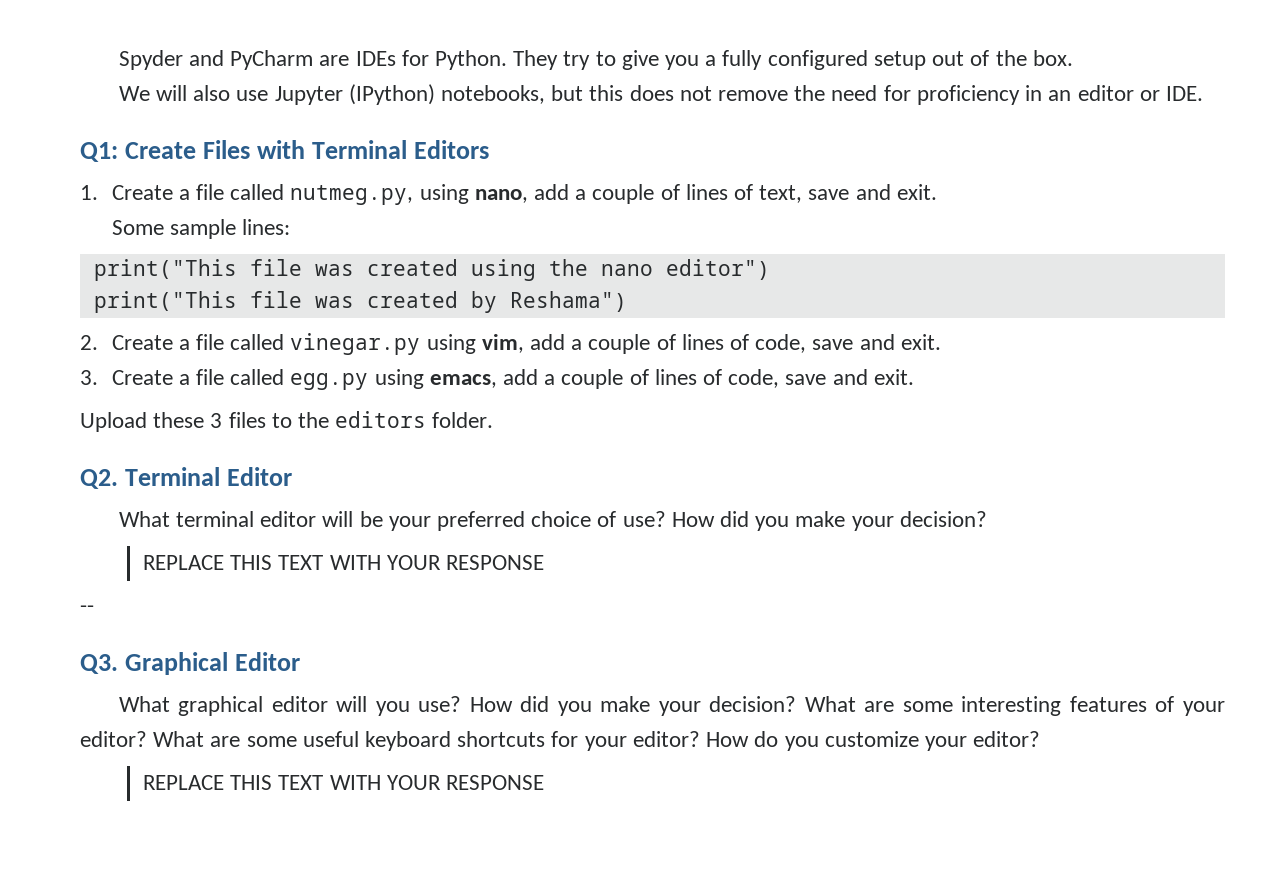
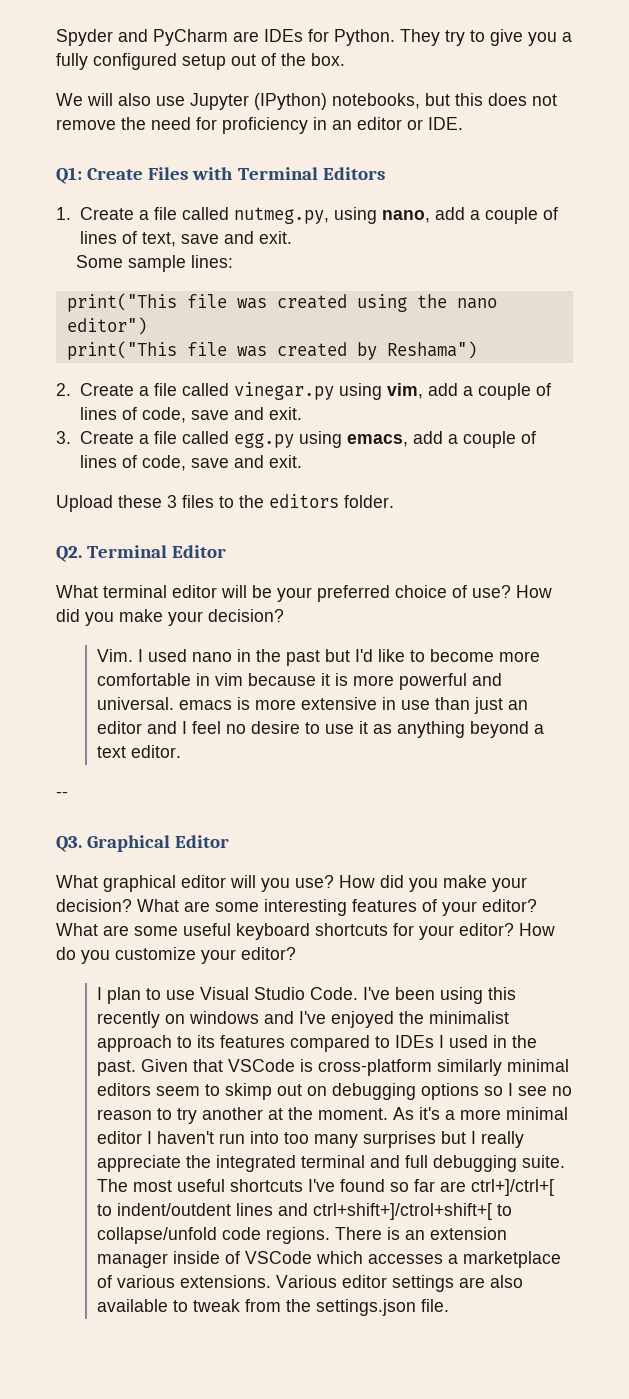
  What terminal editor will be your preferred choice of use? How did you make your decision?
- REPLACE THIS TEXT WITH YOUR RESPONSE
+ Vim. I used nano in the past but I'd like to become more comfortable in vim because it is more powerful and universal. emacs is more extensive in use than just an editor and I feel no desire to use it as anything beyond a text editor.
  How do you customize your editor?
- REPLACE THIS TEXT WITH YOUR RESPONSE
+ I plan to use Visual Studio Code. I've been using this recently on windows and I've enjoyed the minimalist approach to its features compared to IDEs I used in the past. Given that VSCode is cross-platform similarly minimal editors seem to skimp out on debugging options so I see no reason to try another at the moment. As it's a more minimal editor I haven't run into too many surprises but I really appreciate the integrated terminal and full debugging suite. The most useful shortcuts I've found so far are ctrl+]/ctrl+[ to indent/outdent lines and ctrl+shift+]/ctrol+shift+[ to collapse/unfold code regions. There is an extension manager inside of VSCode which accesses a marketplace of various extensions. Various editor settings are also available to tweak from the settings.json file.

